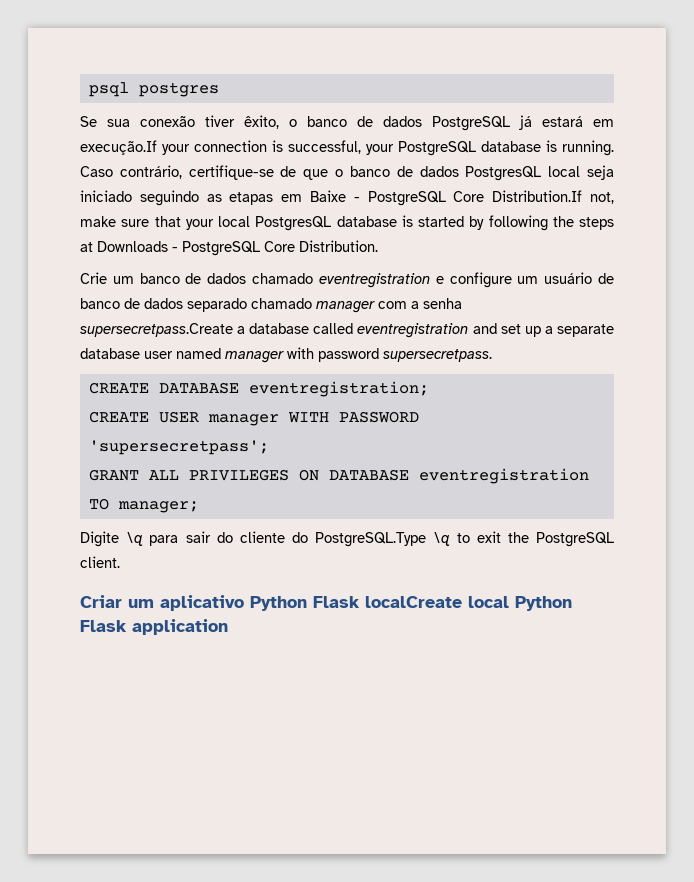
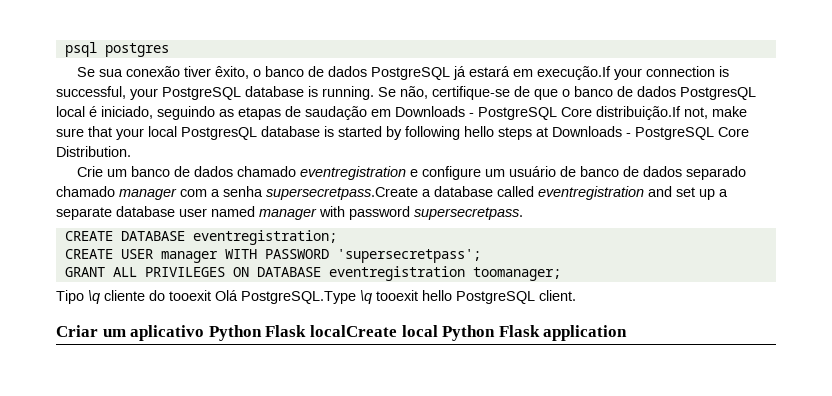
- Caso contrário, certifique-se de que o banco de dados PostgresQL local seja iniciado seguindo as etapas em Baixe - PostgreSQL Core Distribution.If not, make sure that your local PostgresQL database is started by following the steps at Downloads - PostgreSQL Core Distribution.
+ Se não, certifique-se de que o banco de dados PostgresQL local é iniciado, seguindo as etapas de saudação em Downloads - PostgreSQL Core distribuição.If not, make sure that your local PostgresQL database is started by following hello steps at Downloads - PostgreSQL Core Distribution.
- GRANT ALL PRIVILEGES ON DATABASE eventregistration TO manager;
- Digite \q para sair do cliente do PostgreSQL.Type \q to exit the PostgreSQL client.
+ GRANT ALL PRIVILEGES ON DATABASE eventregistration toomanager;
+ Tipo \q cliente do tooexit Olá PostgreSQL.Type \q tooexit hello PostgreSQL client.

